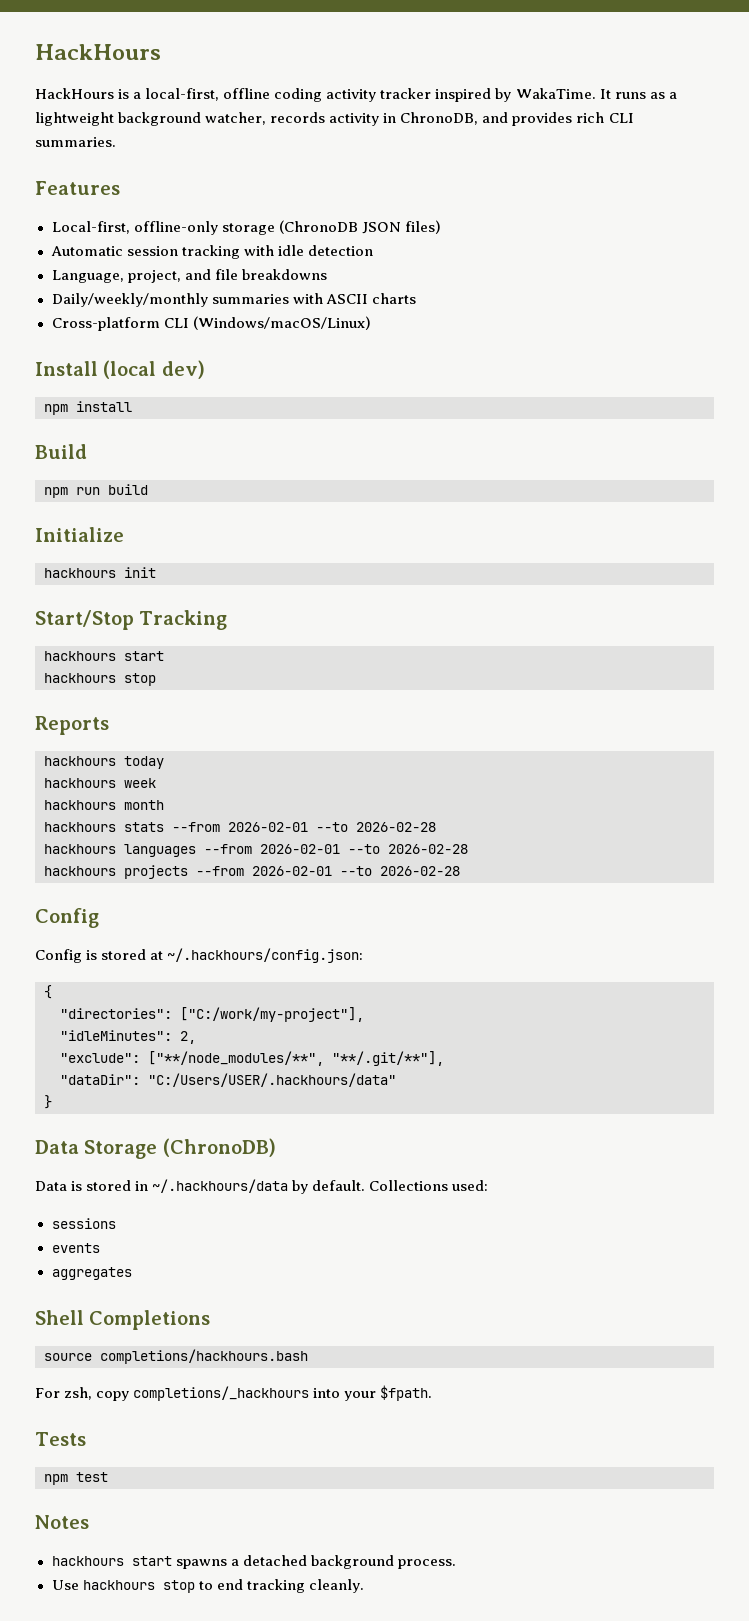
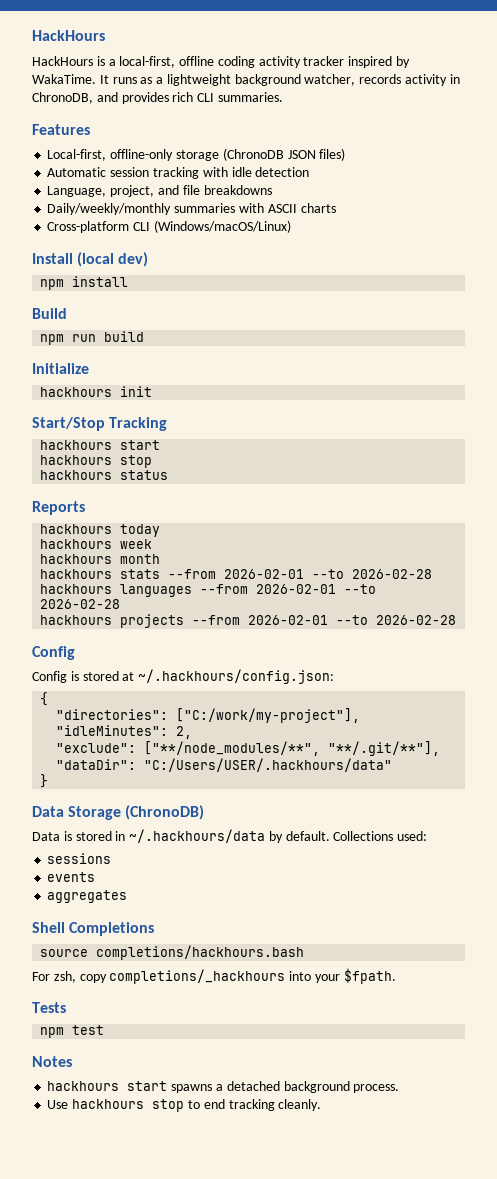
+ hackhours status

